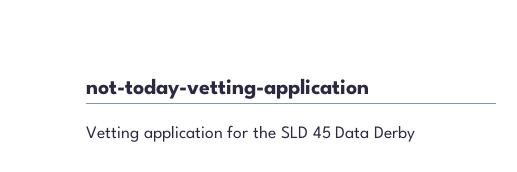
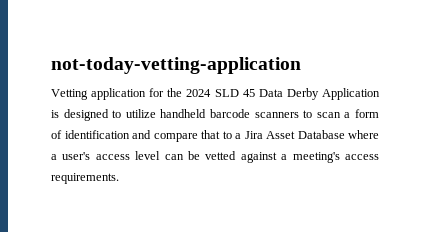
- Vetting application for the SLD 45 Data Derby
+ Vetting application for the 2024 SLD 45 Data Derby Application is designed to utilize handheld barcode scanners to scan a form of identification and compare that to a Jira Asset Database where a user's access level can be vetted against a meeting's access requirements.

